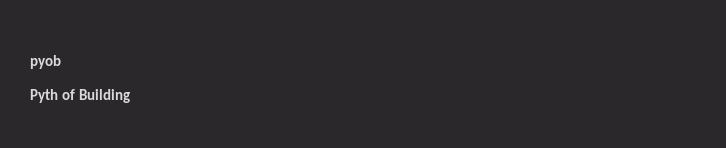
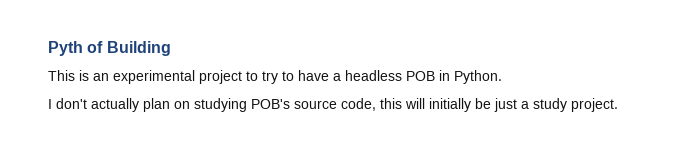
- pyob
+ This is an experimental project to try to have a headless POB in Python.
+ I don't actually plan on studying POB's source code, this will initially be just a study project.

